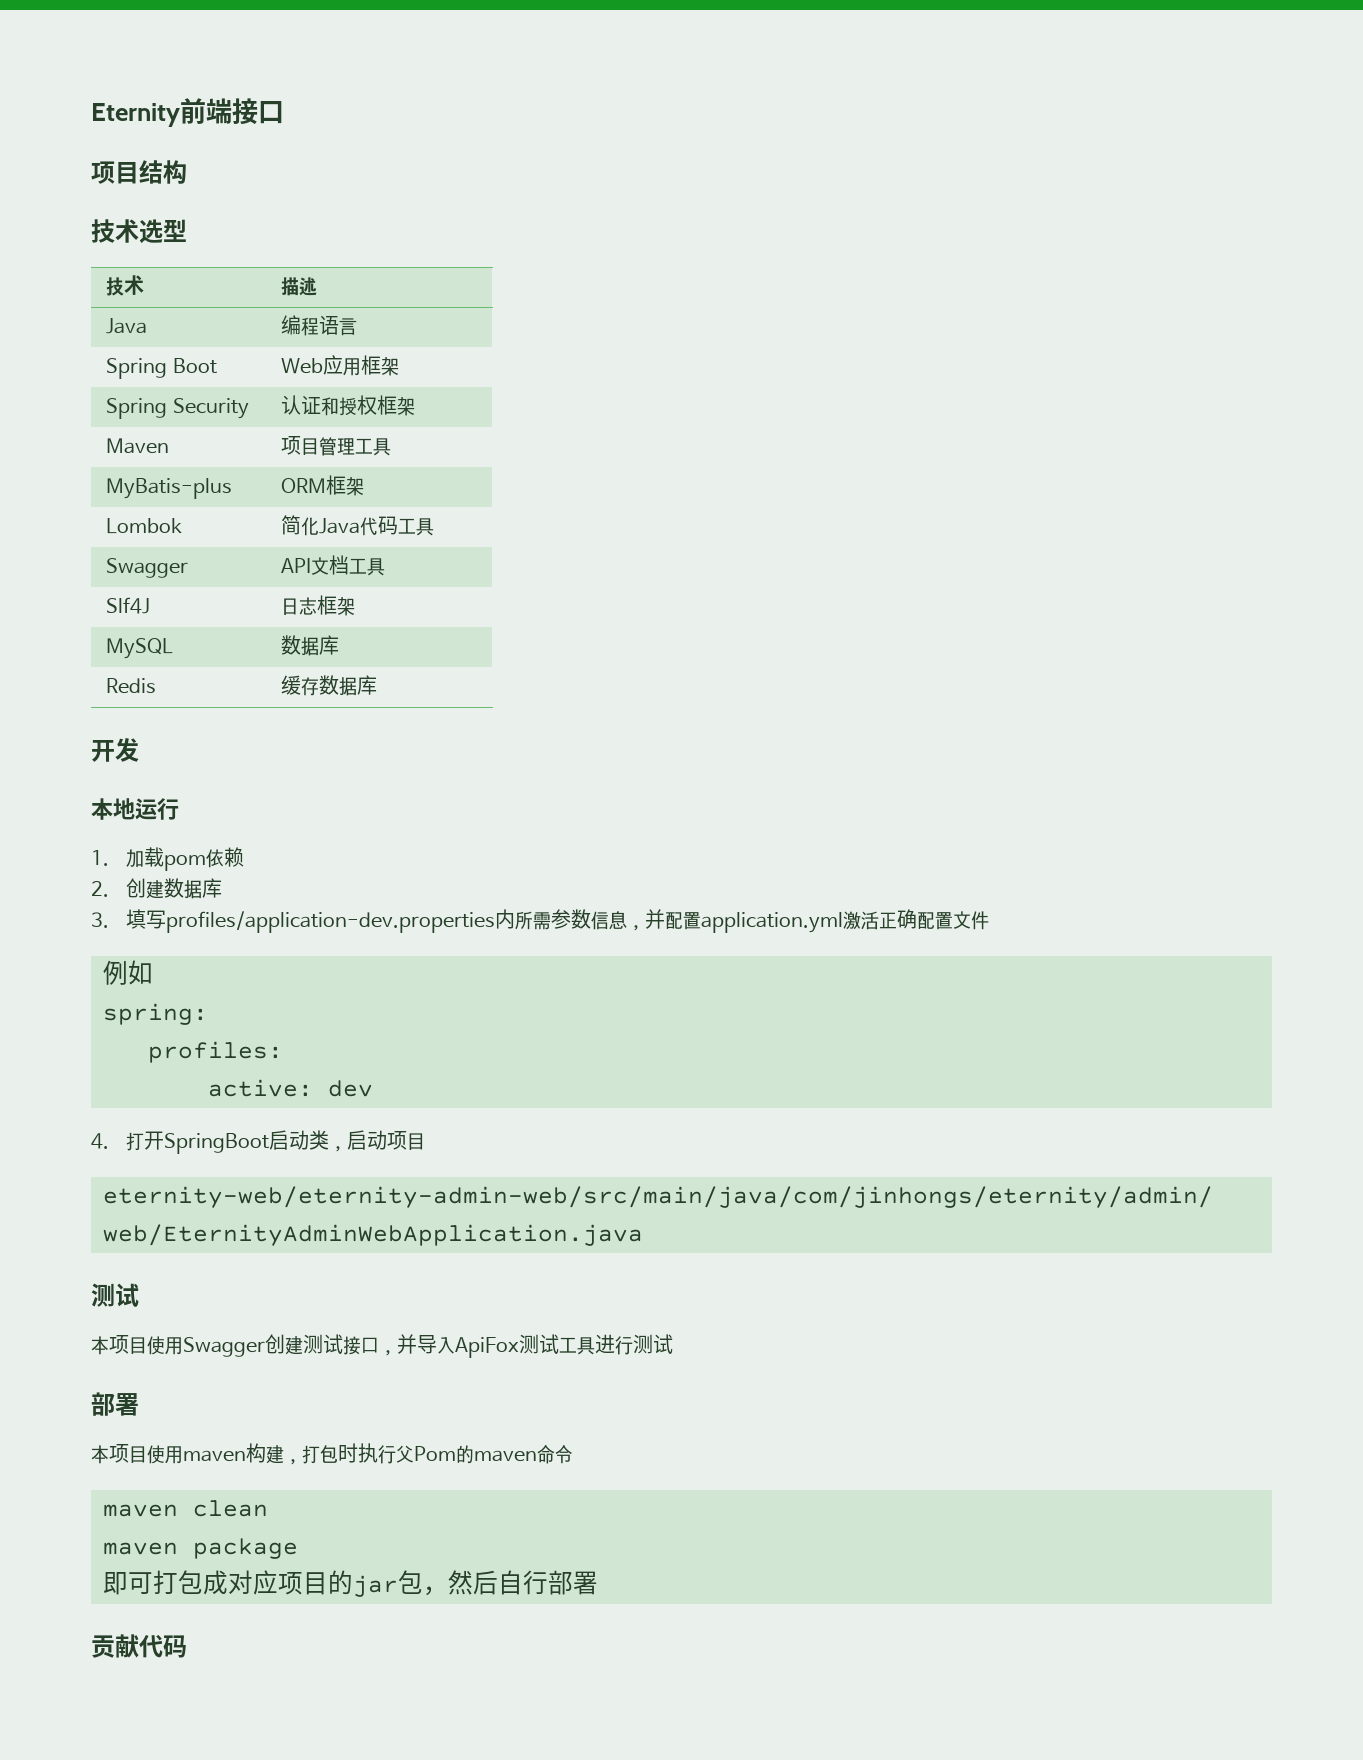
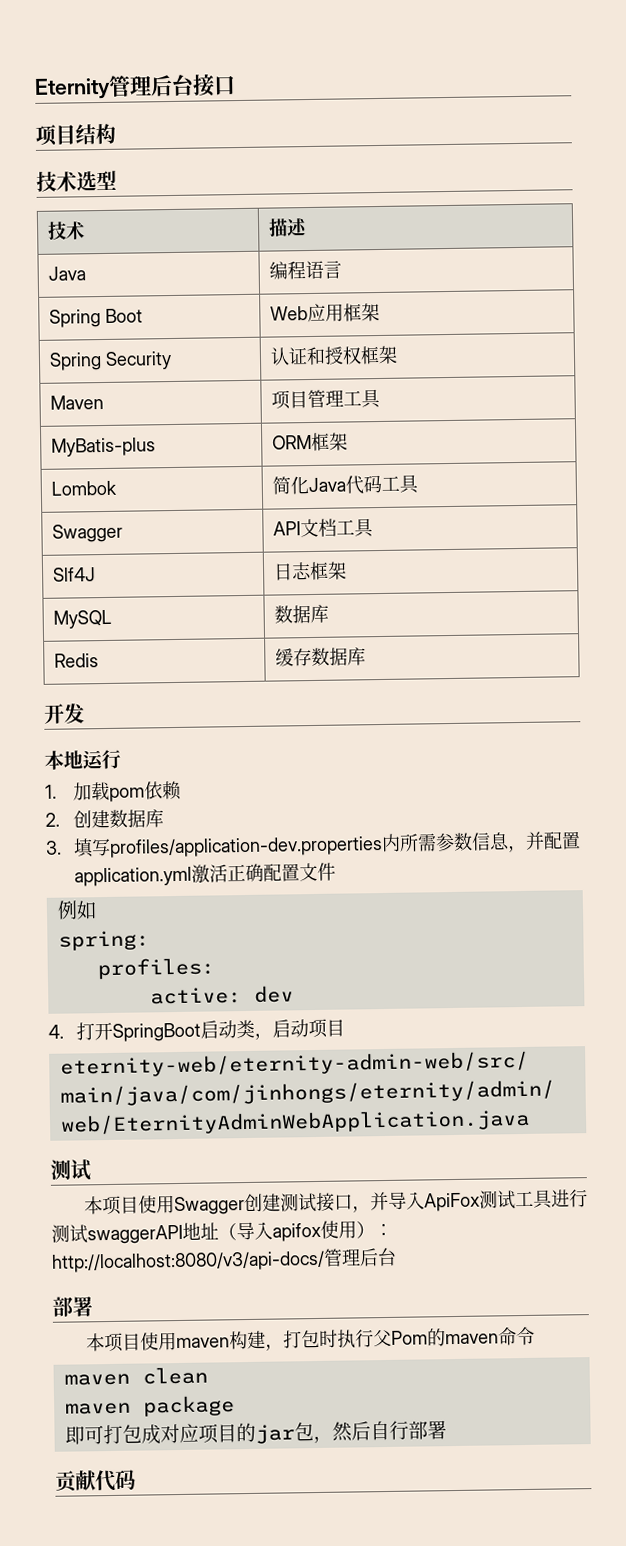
- Eternity前端接口
+ Eternity管理后台接口
- 本项目使用Swagger创建测试接口，并导入ApiFox测试工具进行测试
+ 本项目使用Swagger创建测试接口，并导入ApiFox测试工具进行测试swaggerAPI地址（导入apifox使用）：http://localhost:8080/v3/api-docs/管理后台

